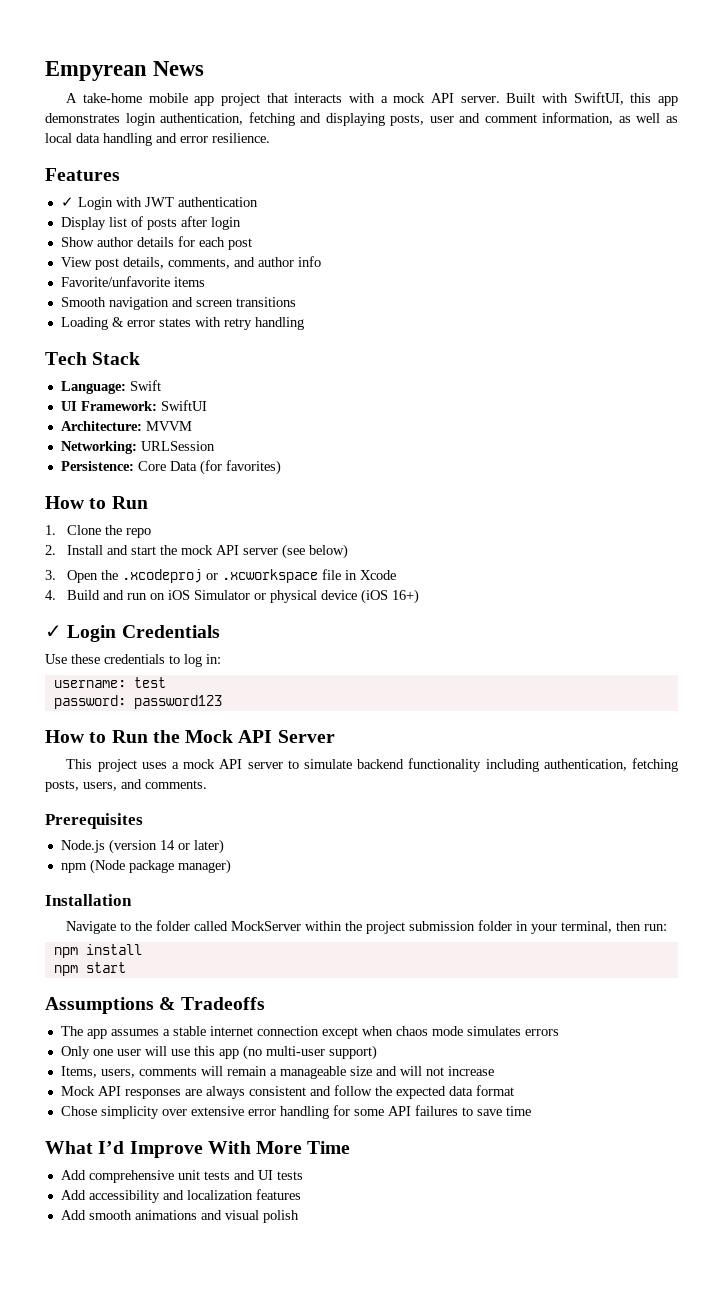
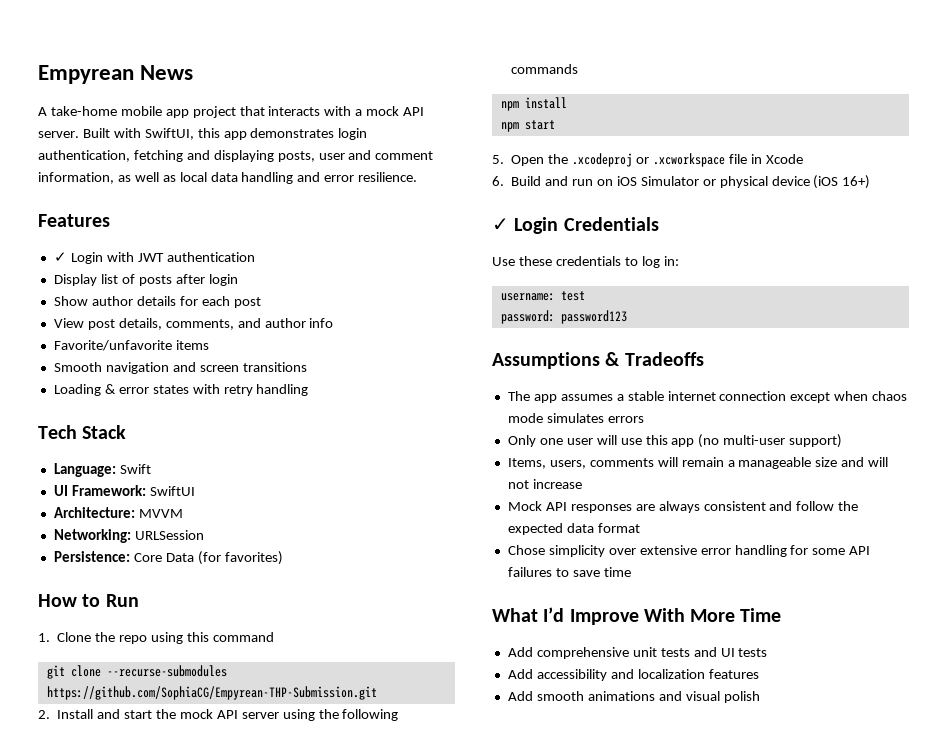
- 1. Clone the repo
+ 1. Clone the repo using this command
+ git clone --recurse-submodules https://github.com/SophiaCG/Empyrean-THP-Submission.git
- 2. Install and start the mock API server (see below)
- 3. Open the .xcodeproj or .xcworkspace file in Xcode
+ 2. Install and start the mock API server using the following commands
+ npm install
+ npm start
+ 5. Open the .xcodeproj or .xcworkspace file in Xcode
- 4. Build and run on iOS Simulator or physical device (iOS 16+)
+ 6. Build and run on iOS Simulator or physical device (iOS 16+)
- How to Run the Mock API Server
- This project uses a mock API server to simulate backend functionality including authentication, fetching posts, users, and comments.
- Prerequisites
- Node.js (version 14 or later)
- npm (Node package manager)
- Installation
- Navigate to the folder called MockServer within the project submission folder in your terminal, then run:
- npm install
- npm start

